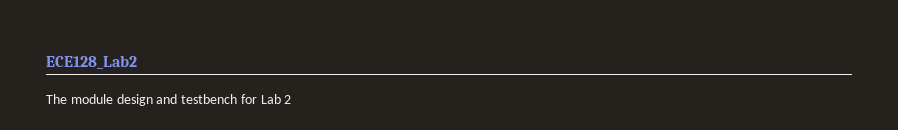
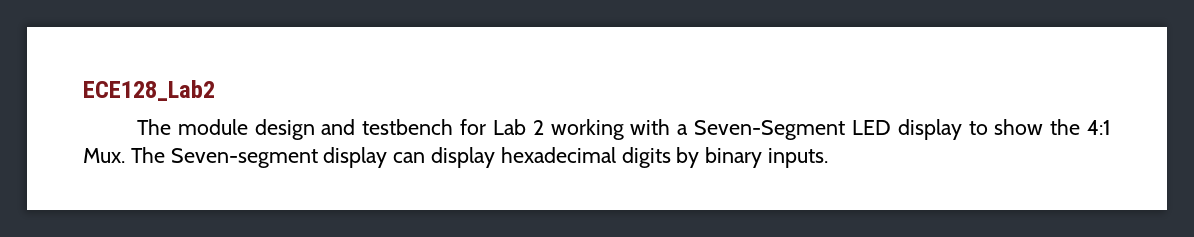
- The module design and testbench for Lab 2
+ The module design and testbench for Lab 2 working with a Seven-Segment LED display to show the 4:1 Mux. The Seven-segment display can display hexadecimal digits by binary inputs.

